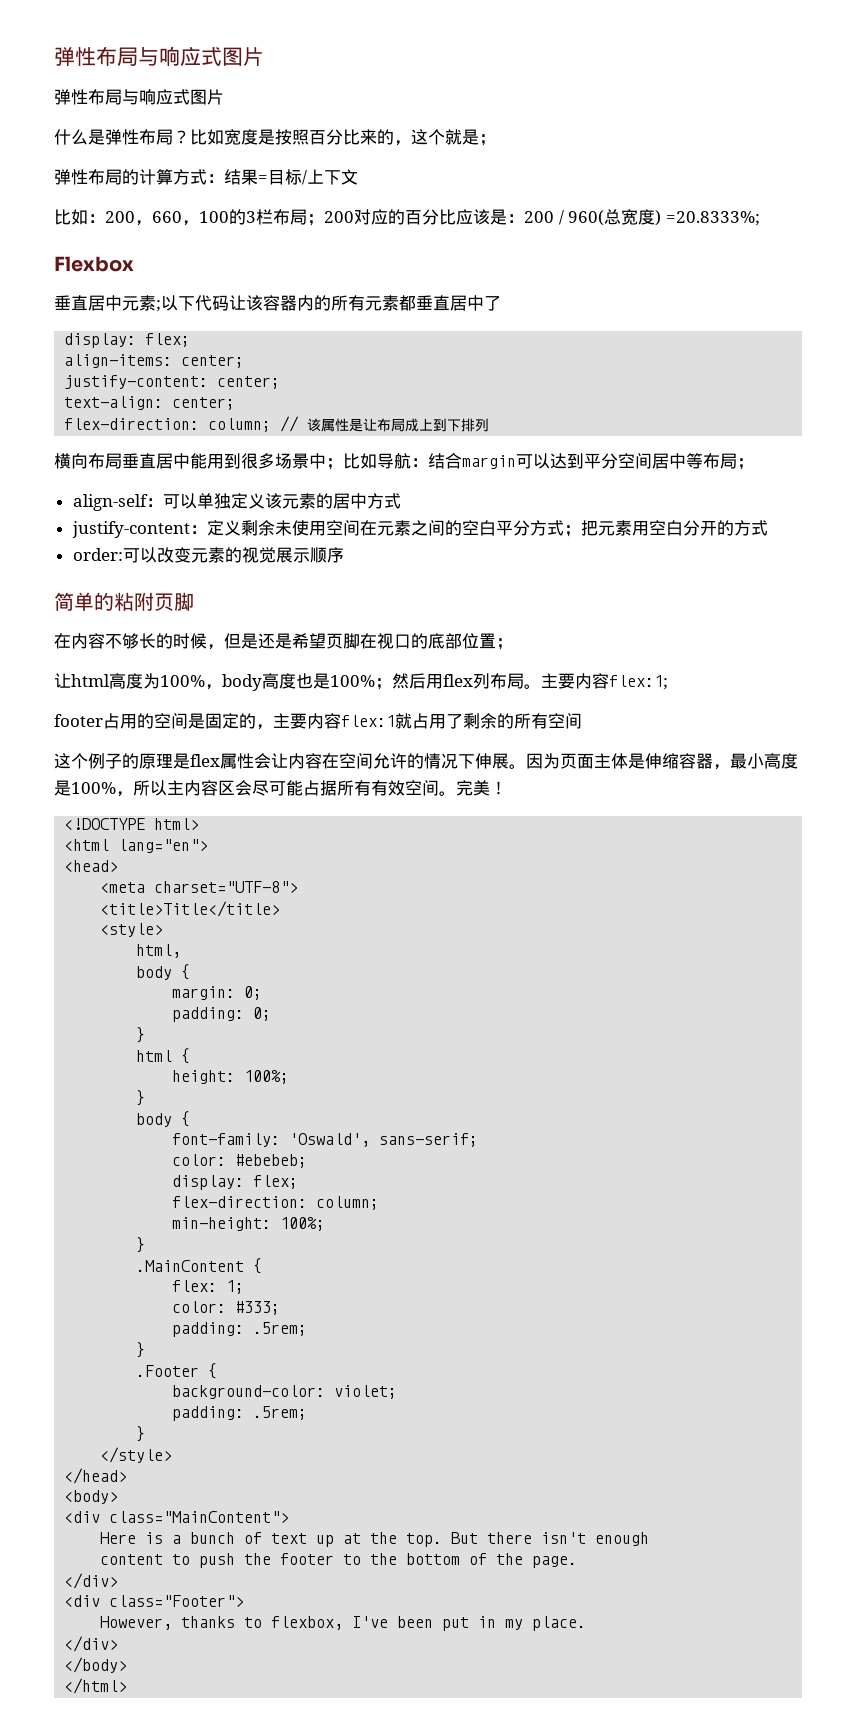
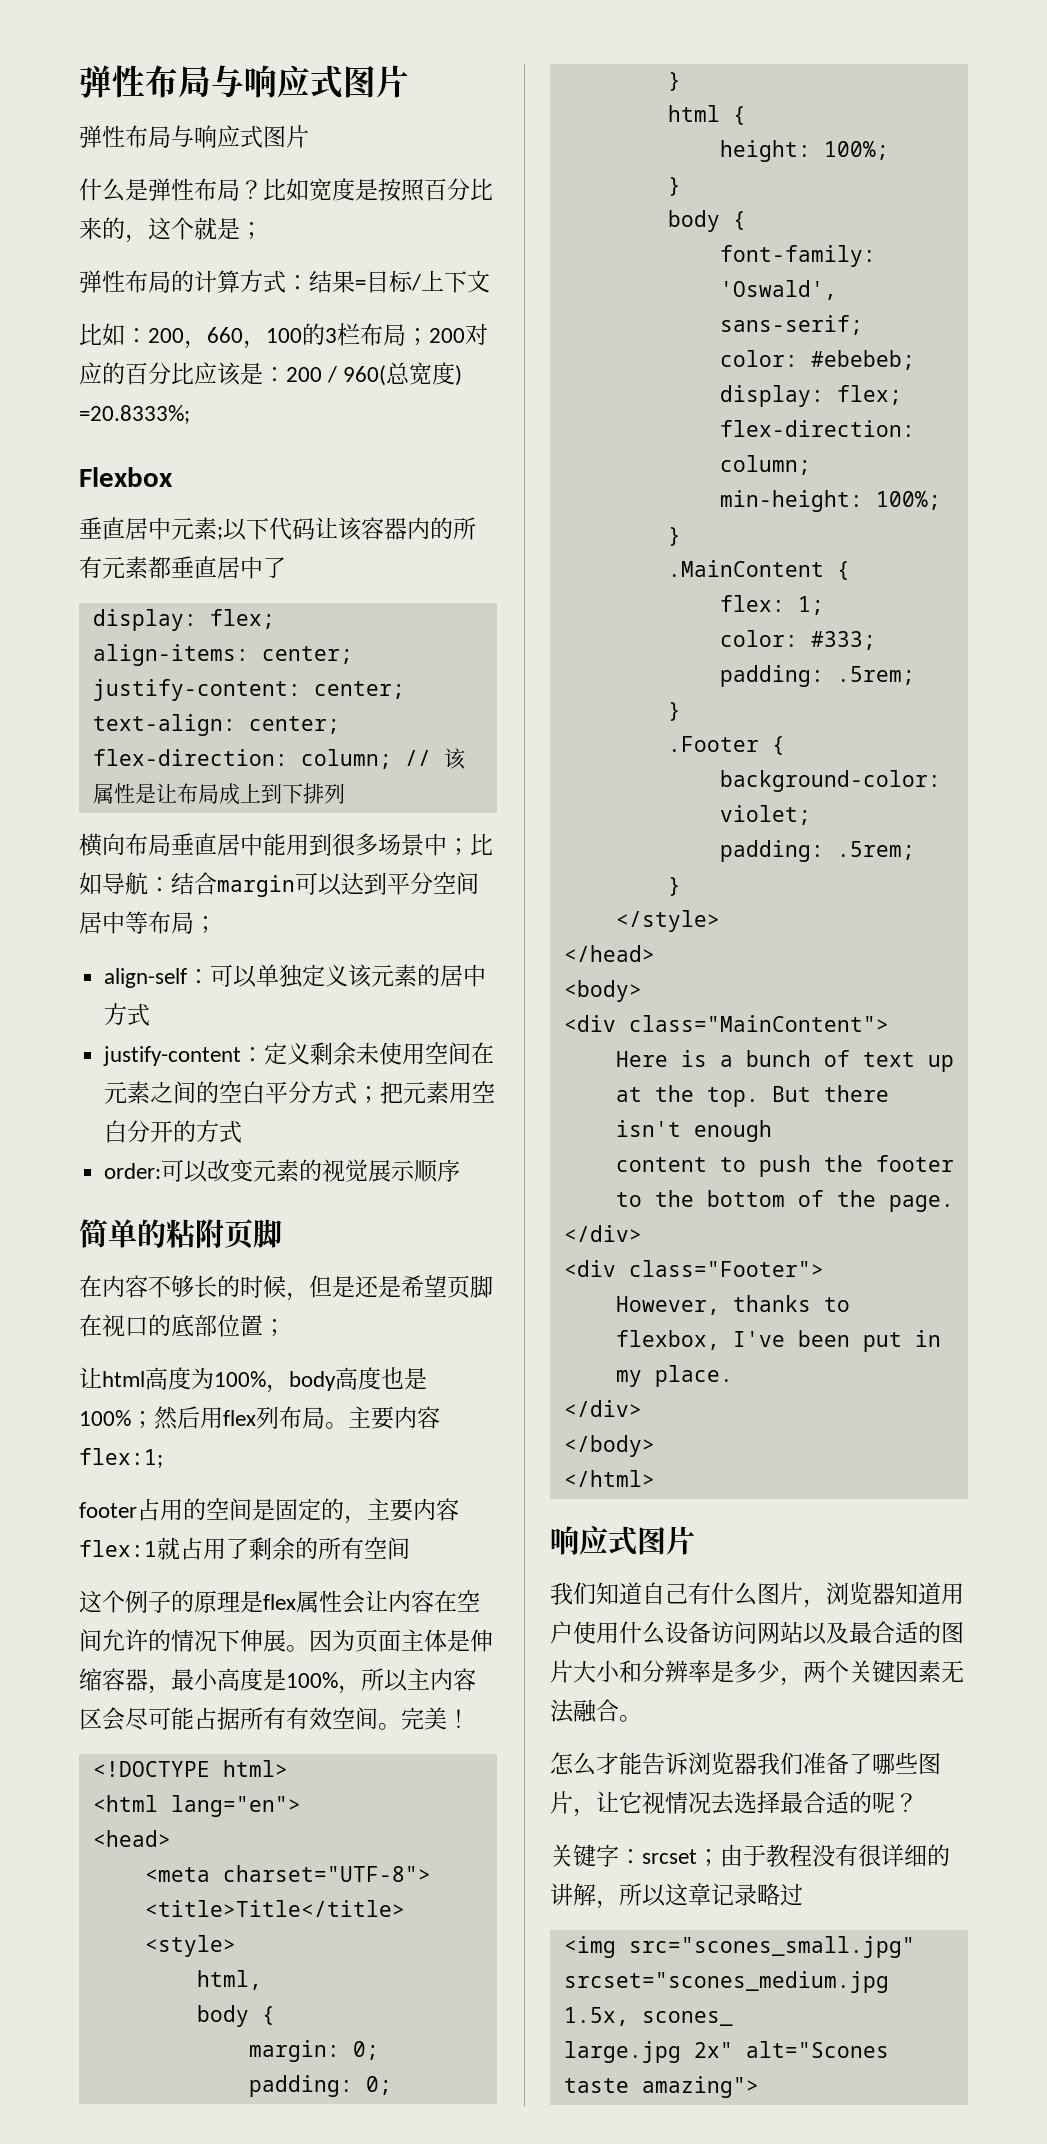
  </html>
+ 响应式图片
+ 我们知道自己有什么图片，浏览器知道用户使用什么设备访问网站以及最合适的图片大小和分辨率是多少，两个关键因素无法融合。
+ 怎么才能告诉浏览器我们准备了哪些图片，让它视情况去选择最合适的呢？
+ 关键字：srcset；由于教程没有很详细的讲解，所以这章记录略过
+ <img src="scones_small.jpg" srcset="scones_medium.jpg 1.5x, scones_
+ large.jpg 2x" alt="Scones taste amazing">

